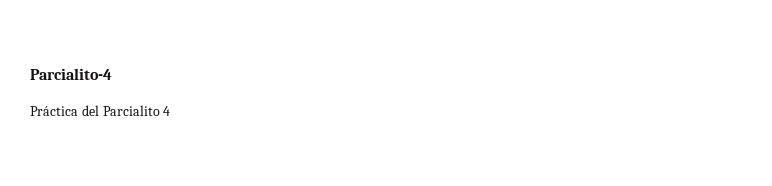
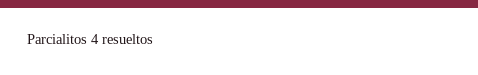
- Parcialito-4
- Práctica del Parcialito 4
+ Parcialitos 4 resueltos

